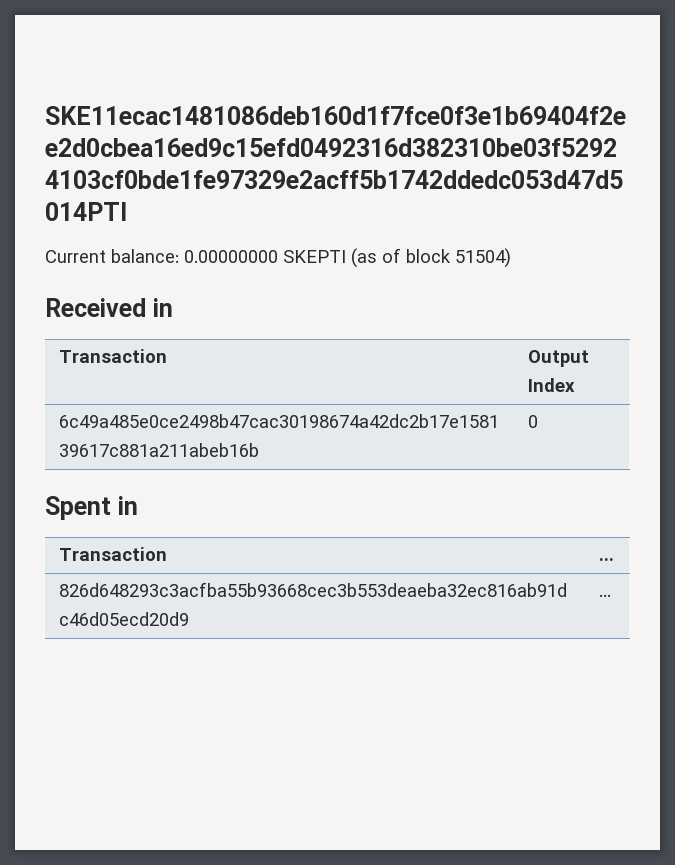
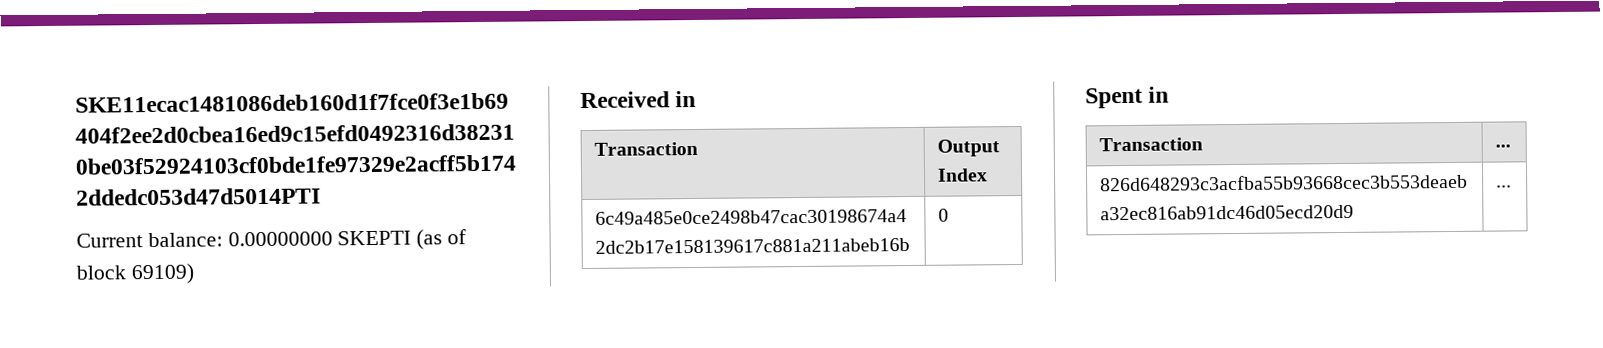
- Current balance: 0.00000000 SKEPTI (as of block 51504)
+ Current balance: 0.00000000 SKEPTI (as of block 69109)

